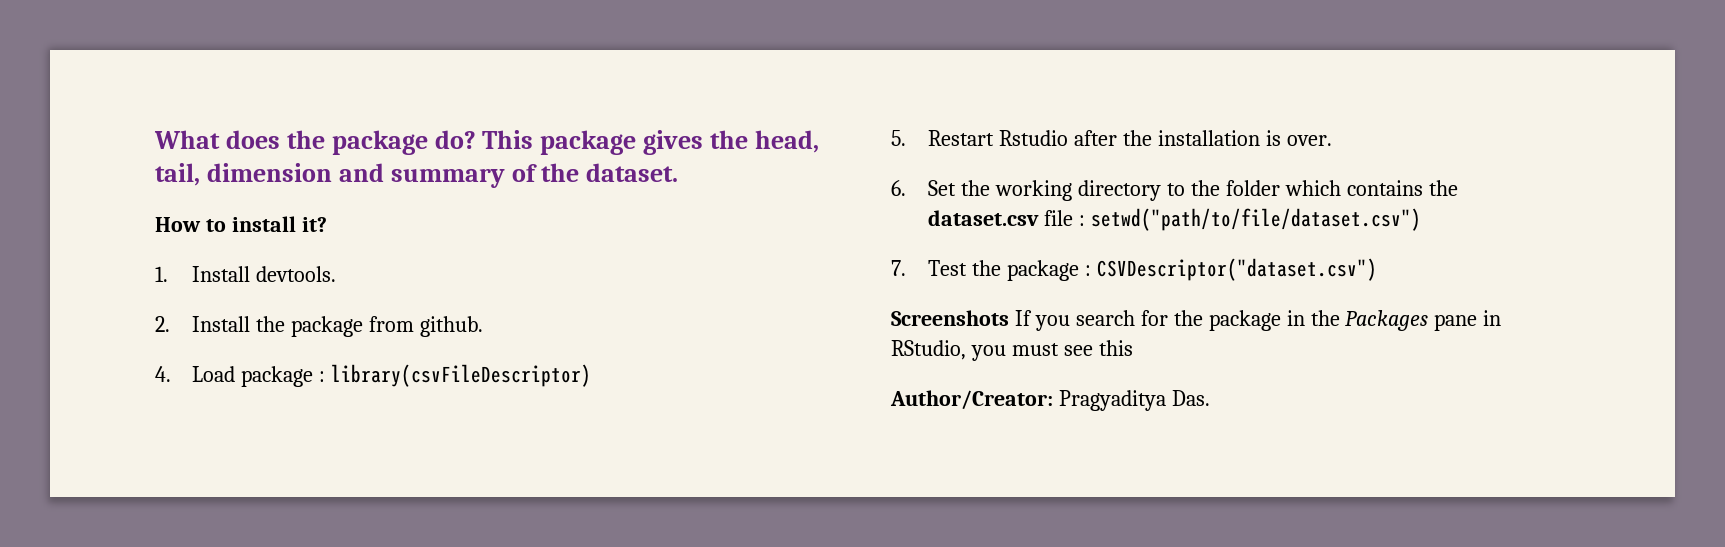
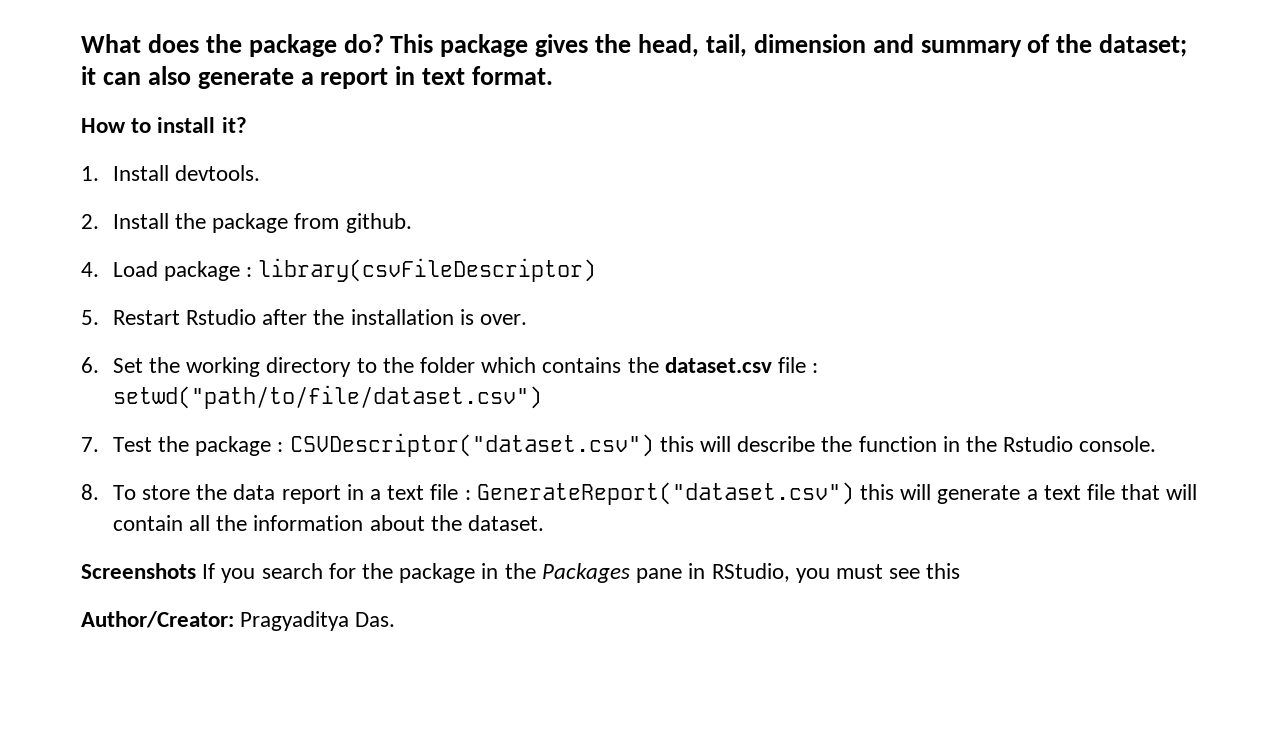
- This package gives the head, tail, dimension and summary of the dataset.
+ This package gives the head, tail, dimension and summary of the dataset; it can also generate a report in text format.
- 7. Test the package : CSVDescriptor("dataset.csv")
+ 7. Test the package : CSVDescriptor("dataset.csv") this will describe the function in the Rstudio console.
+ 8. To store the data report in a text file : GenerateReport("dataset.csv") this will generate a text file that will contain all the information about the dataset.

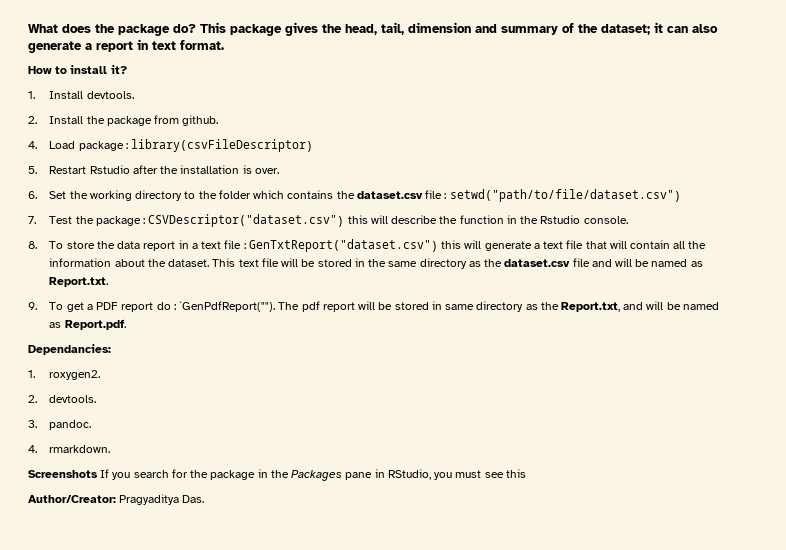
- 8. To store the data report in a text file : GenerateReport("dataset.csv") this will generate a text file that will contain all the information about the dataset.
+ 8. To store the data report in a text file : GenTxtReport("dataset.csv") this will generate a text file that will contain all the information about the dataset. This text file will be stored in the same directory as the dataset.csv file and will be named as Report.txt.
+ 9. To get a PDF report do : `GenPdfReport(""). The pdf report will be stored in same directory as the Report.txt, and will be named as Report.pdf.
+ Dependancies:
+ 1. roxygen2.
+ 2. devtools.
+ 3. pandoc.
+ 4. rmarkdown.

